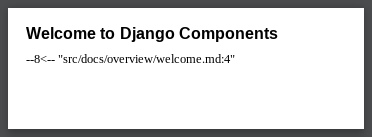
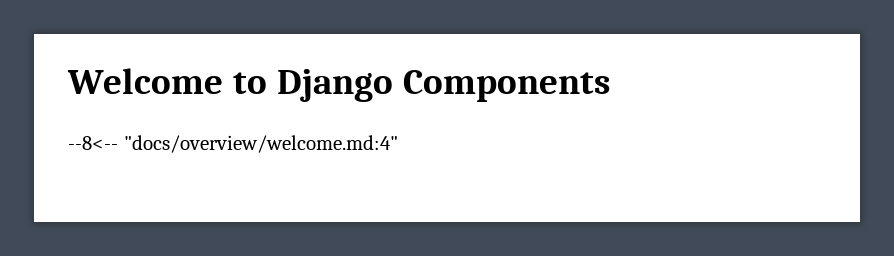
- --8<-- "src/docs/overview/welcome.md:4"
+ --8<-- "docs/overview/welcome.md:4"

